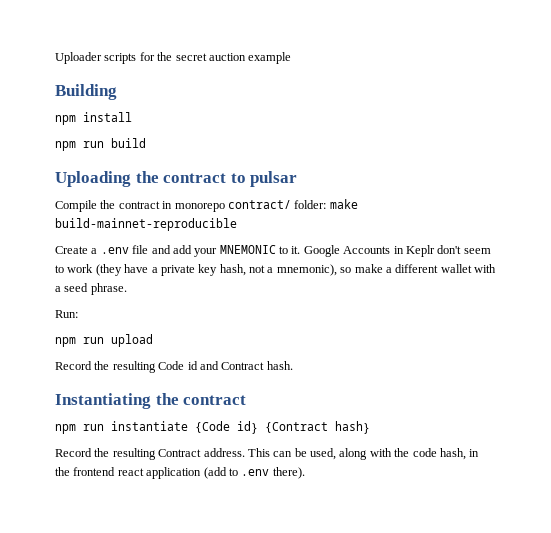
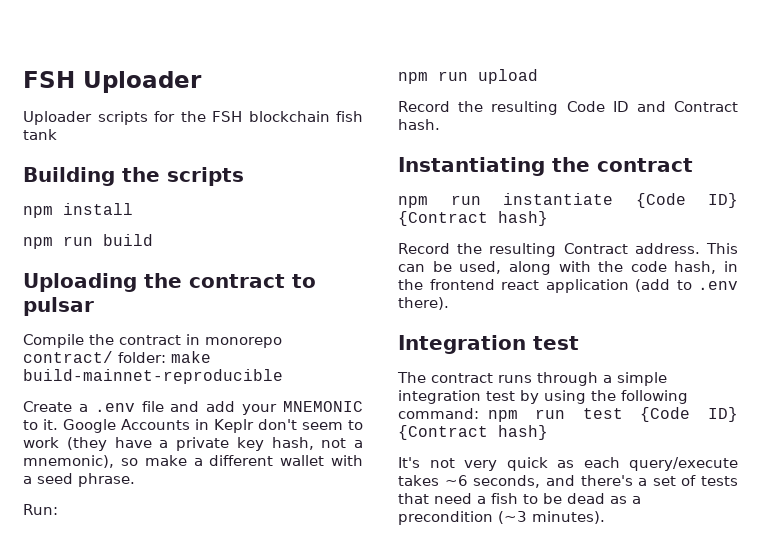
+ FSH Uploader
- Uploader scripts for the secret auction example
+ Uploader scripts for the FSH blockchain fish tank
- Building
+ Building the scripts
- Record the resulting Code id and Contract hash.
+ Record the resulting Code ID and Contract hash.
- npm run instantiate {Code id} {Contract hash}
+ npm run instantiate {Code ID} {Contract hash}
+ Integration test
+ The contract runs through a simple integration test by using the following command: npm run test {Code ID} {Contract hash}
+ It's not very quick as each query/execute takes ~6 seconds, and there's a set of tests that need a fish to be dead as a precondition (~3 minutes).

